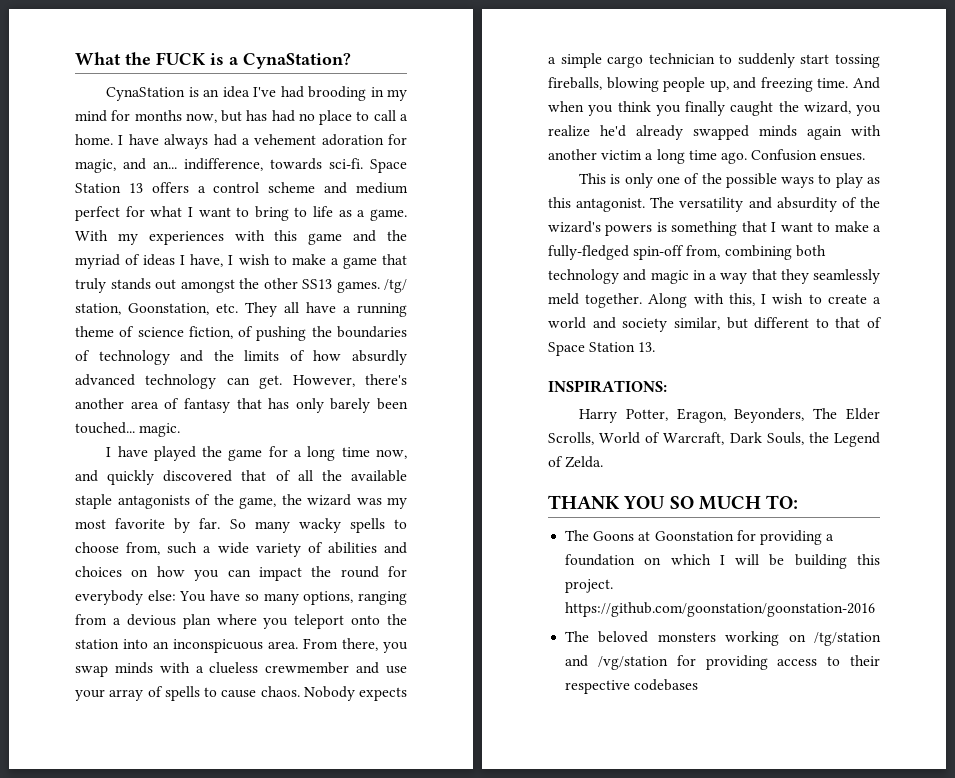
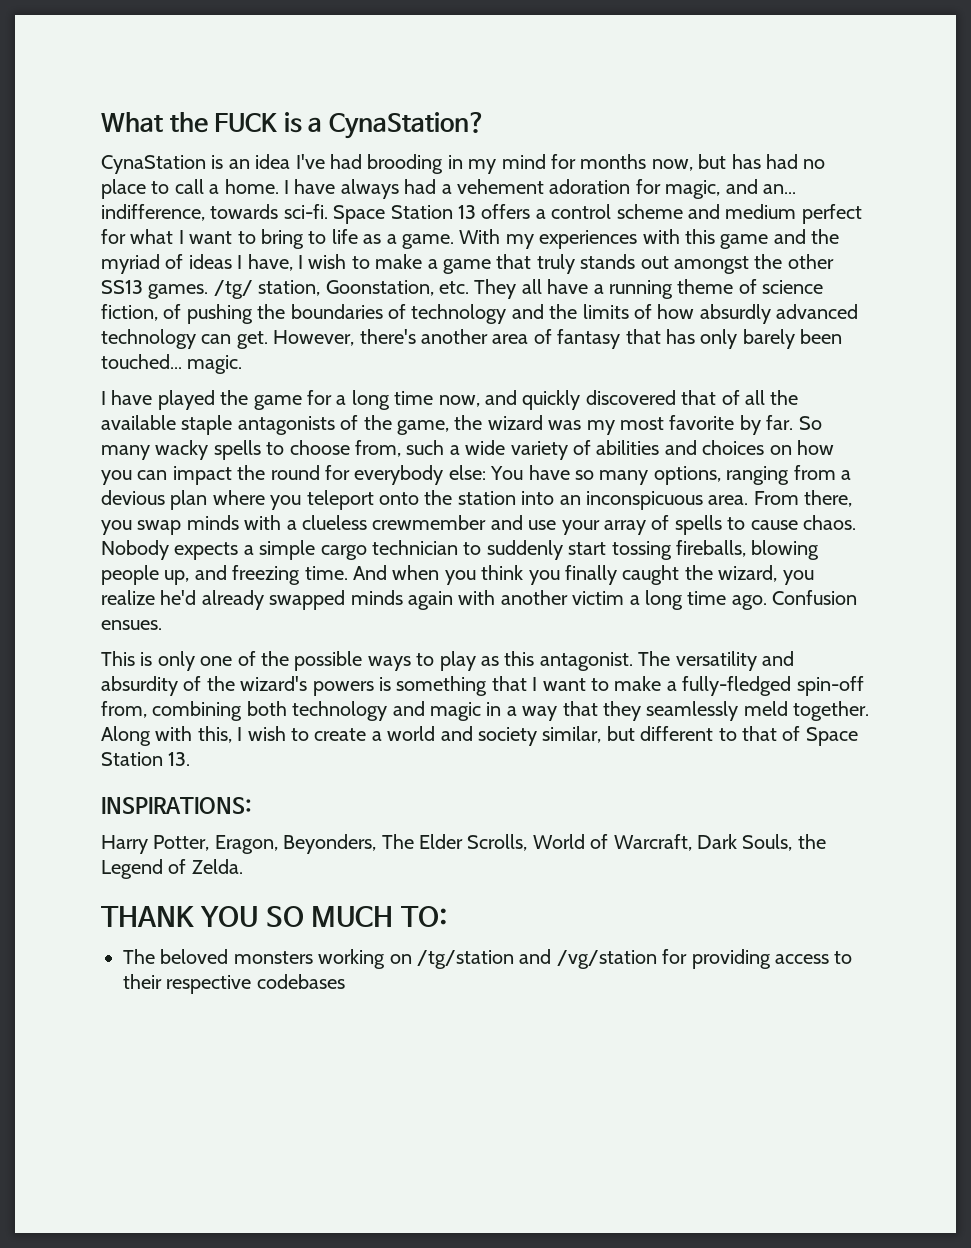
- The Goons at Goonstation for providing a foundation on which I will be building this project. https://github.com/goonstation/goonstation-2016

